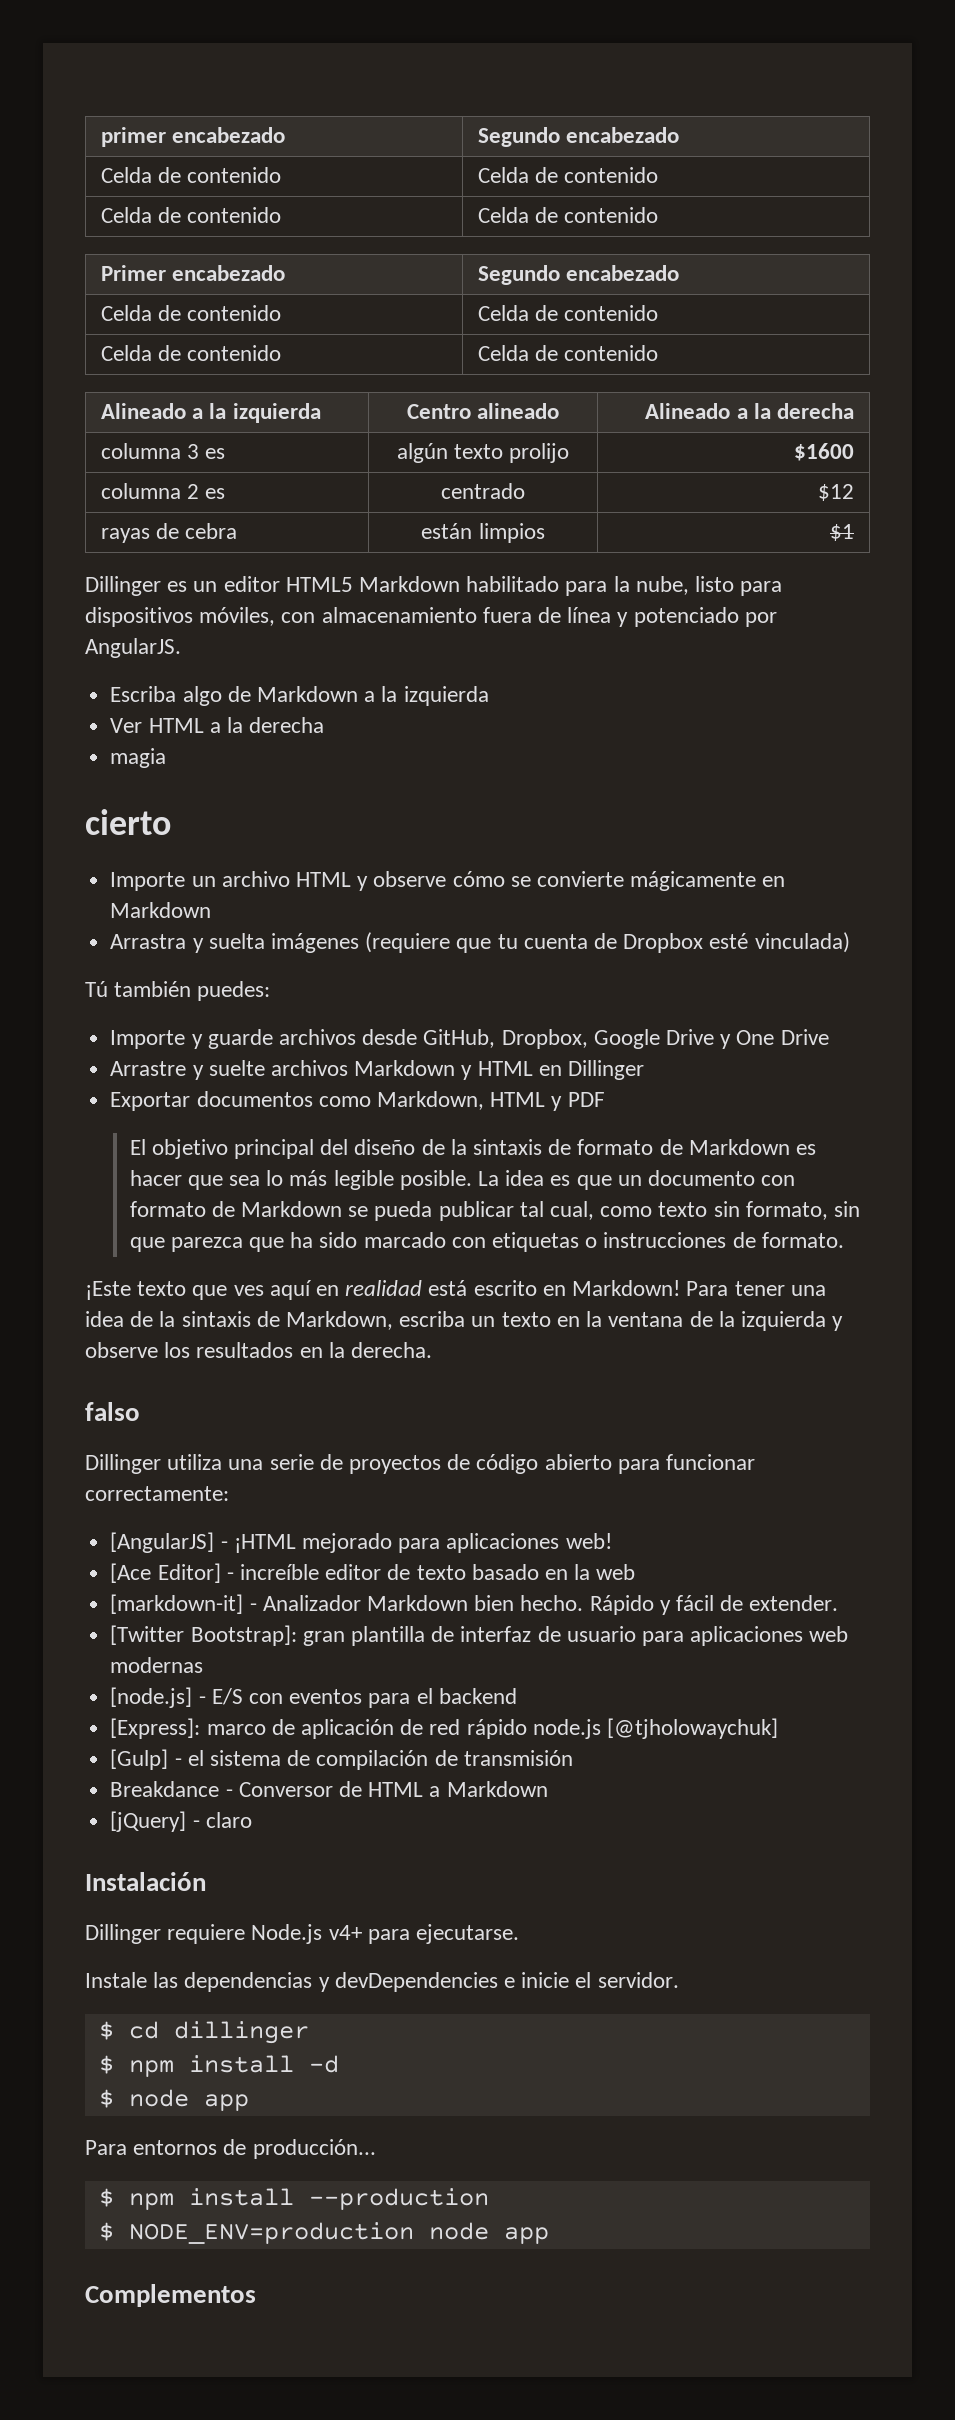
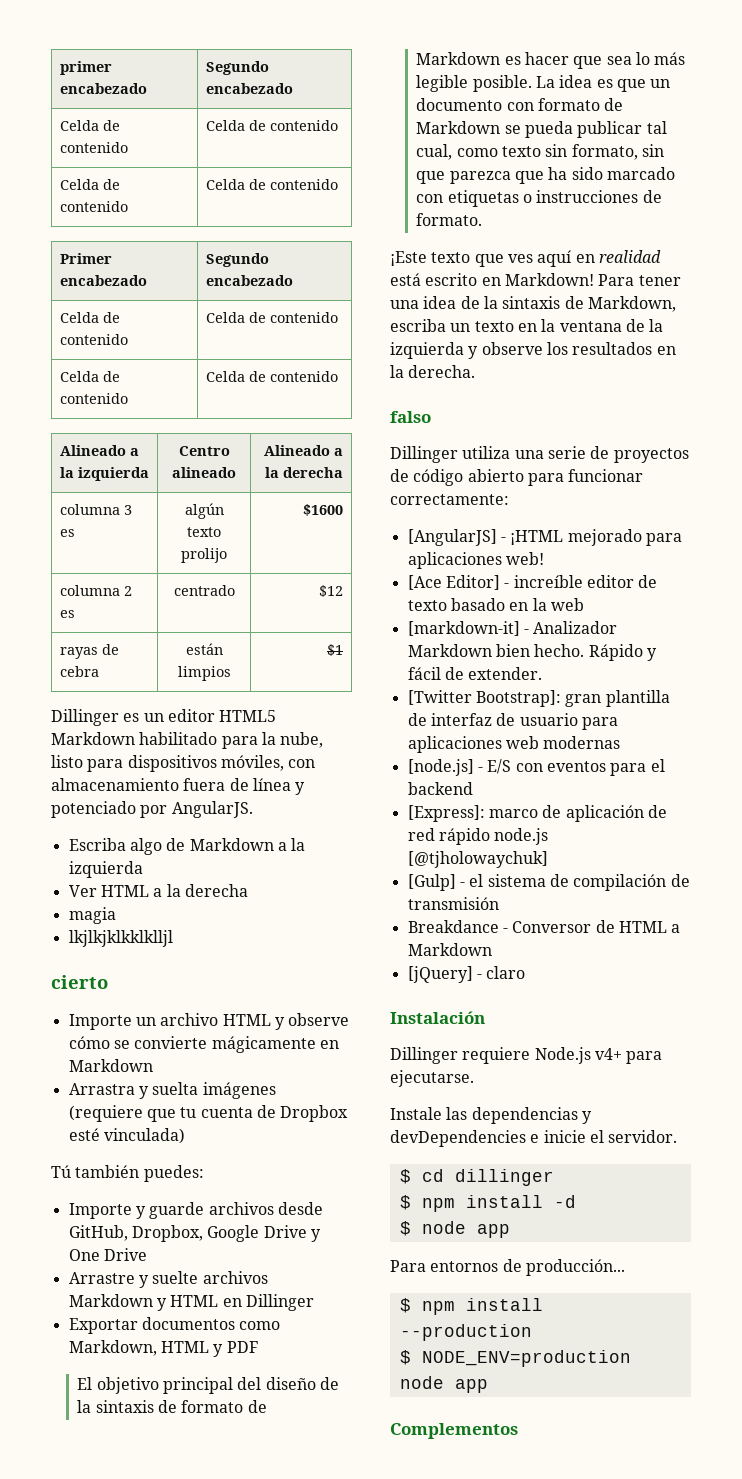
+ lkjlkjklkklklljl

